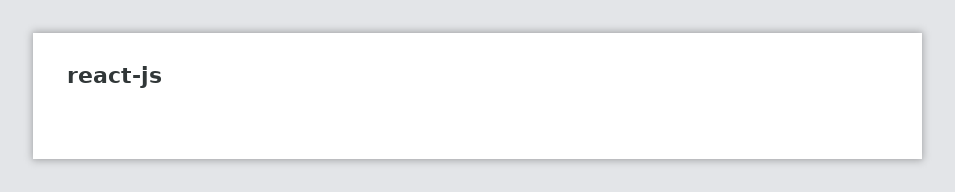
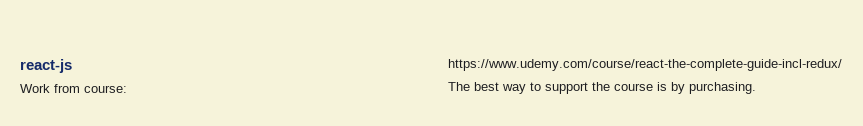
+ Work from course: https://www.udemy.com/course/react-the-complete-guide-incl-redux/
+ The best way to support the course is by purchasing.

